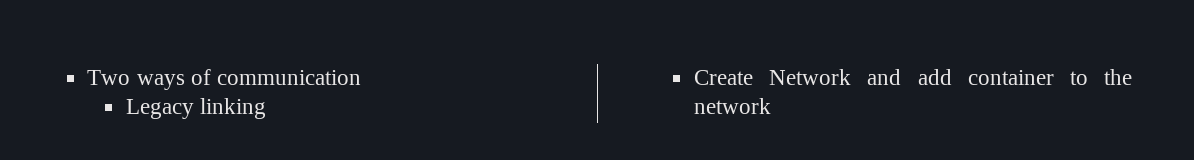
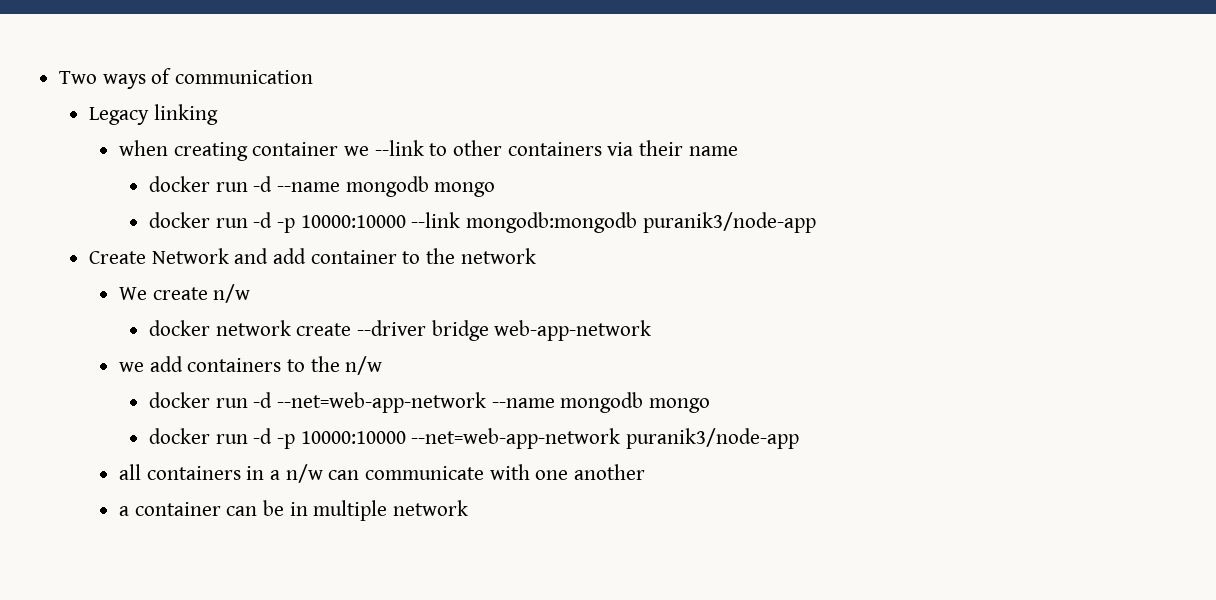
+ when creating container we --link to other containers via their name
+ docker run -d --name mongodb mongo
+ docker run -d -p 10000:10000 --link mongodb:mongodb puranik3/node-app
+ We create n/w
+ docker network create --driver bridge web-app-network
+ we add containers to the n/w
+ docker run -d --net=web-app-network --name mongodb mongo
+ docker run -d -p 10000:10000 --net=web-app-network puranik3/node-app
+ all containers in a n/w can communicate with one another
+ a container can be in multiple network

